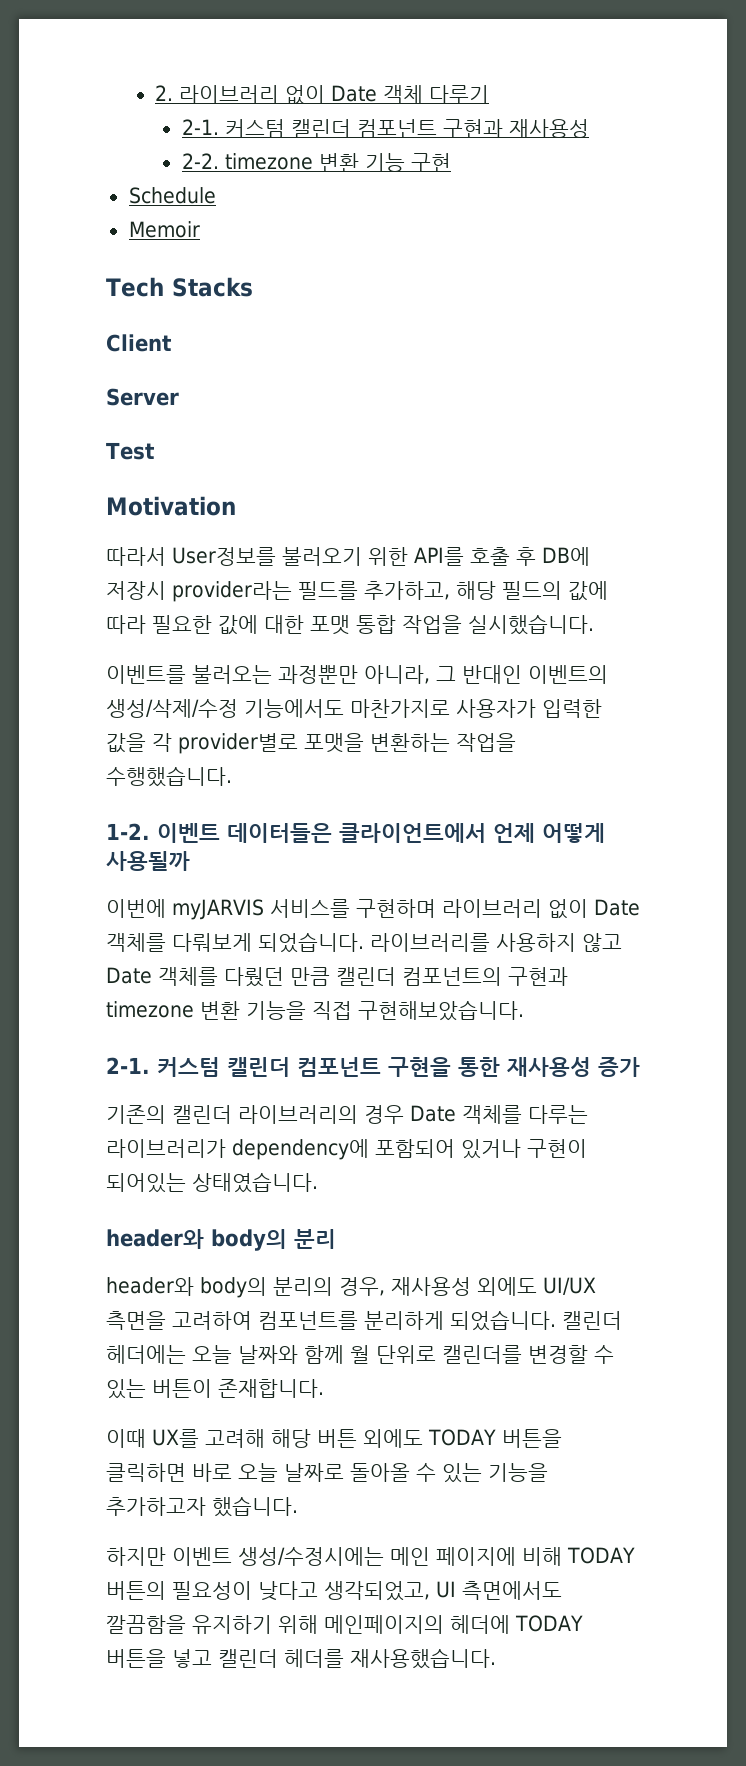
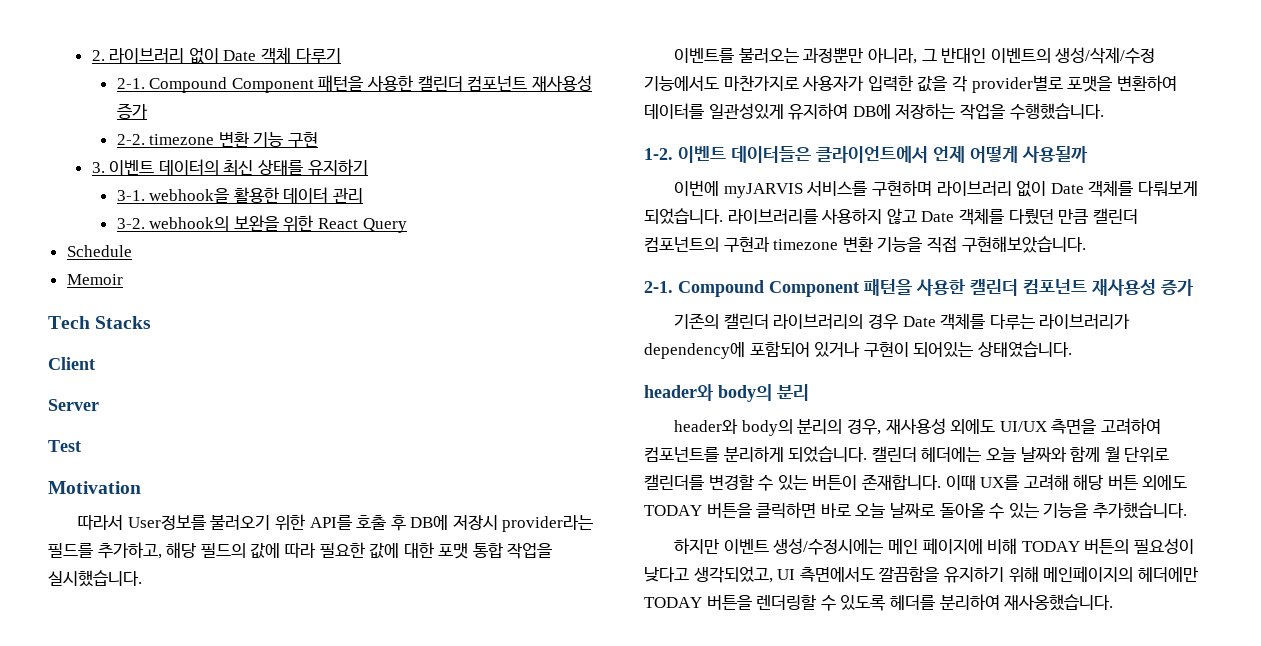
  2. 라이브러리 없이 Date 객체 다루기
- 2-1. 커스텀 캘린더 컴포넌트 구현과 재사용성
+ 2-1. Compound Component 패턴을 사용한 캘린더 컴포넌트 재사용성 증가
+ 3. 이벤트 데이터의 최신 상태를 유지하기
+ 3-1. webhook을 활용한 데이터 관리
+ 3-2. webhook의 보완을 위한 React Query
- 이벤트를 불러오는 과정뿐만 아니라, 그 반대인 이벤트의 생성/삭제/수정 기능에서도 마찬가지로 사용자가 입력한 값을 각 provider별로 포맷을 변환하는 작업을 수행했습니다.
+ 이벤트를 불러오는 과정뿐만 아니라, 그 반대인 이벤트의 생성/삭제/수정 기능에서도 마찬가지로 사용자가 입력한 값을 각 provider별로 포맷을 변환하여 데이터를 일관성있게 유지하여 DB에 저장하는 작업을 수행했습니다.
  라이브러리를 사용하지 않고 Date 객체를 다뤘던 만큼 캘린더 컴포넌트의 구현과 timezone 변환 기능을 직접 구현해보았습니다.
- 2-1. 커스텀 캘린더 컴포넌트 구현을 통한 재사용성 증가
+ 2-1. Compound Component 패턴을 사용한 캘린더 컴포넌트 재사용성 증가
- 캘린더 헤더에는 오늘 날짜와 함께 월 단위로 캘린더를 변경할 수 있는 버튼이 존재합니다.
- 이때 UX를 고려해 해당 버튼 외에도 TODAY 버튼을 클릭하면 바로 오늘 날짜로 돌아올 수 있는 기능을 추가하고자 했습니다.
+ 캘린더 헤더에는 오늘 날짜와 함께 월 단위로 캘린더를 변경할 수 있는 버튼이 존재합니다. 이때 UX를 고려해 해당 버튼 외에도 TODAY 버튼을 클릭하면 바로 오늘 날짜로 돌아올 수 있는 기능을 추가했습니다.
- 하지만 이벤트 생성/수정시에는 메인 페이지에 비해 TODAY 버튼의 필요성이 낮다고 생각되었고, UI 측면에서도 깔끔함을 유지하기 위해 메인페이지의 헤더에 TODAY 버튼을 넣고 캘린더 헤더를 재사용했습니다.
+ 하지만 이벤트 생성/수정시에는 메인 페이지에 비해 TODAY 버튼의 필요성이 낮다고 생각되었고, UI 측면에서도 깔끔함을 유지하기 위해 메인페이지의 헤더에만 TODAY 버튼을 렌더링할 수 있도록 헤더를 분리하여 재사옹했습니다.

